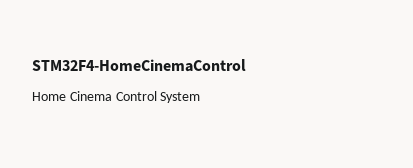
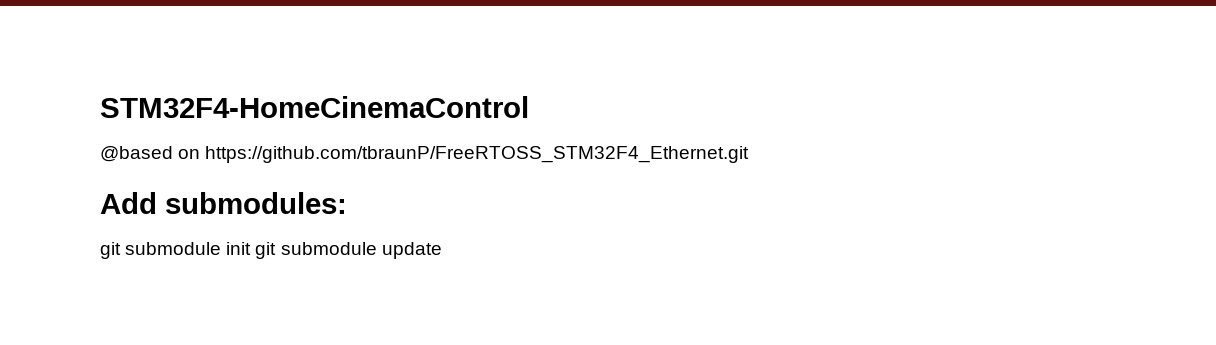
- Home Cinema Control System
+ @based on https://github.com/tbraunP/FreeRTOSS_STM32F4_Ethernet.git
+ Add submodules:
+ git submodule init git submodule update

